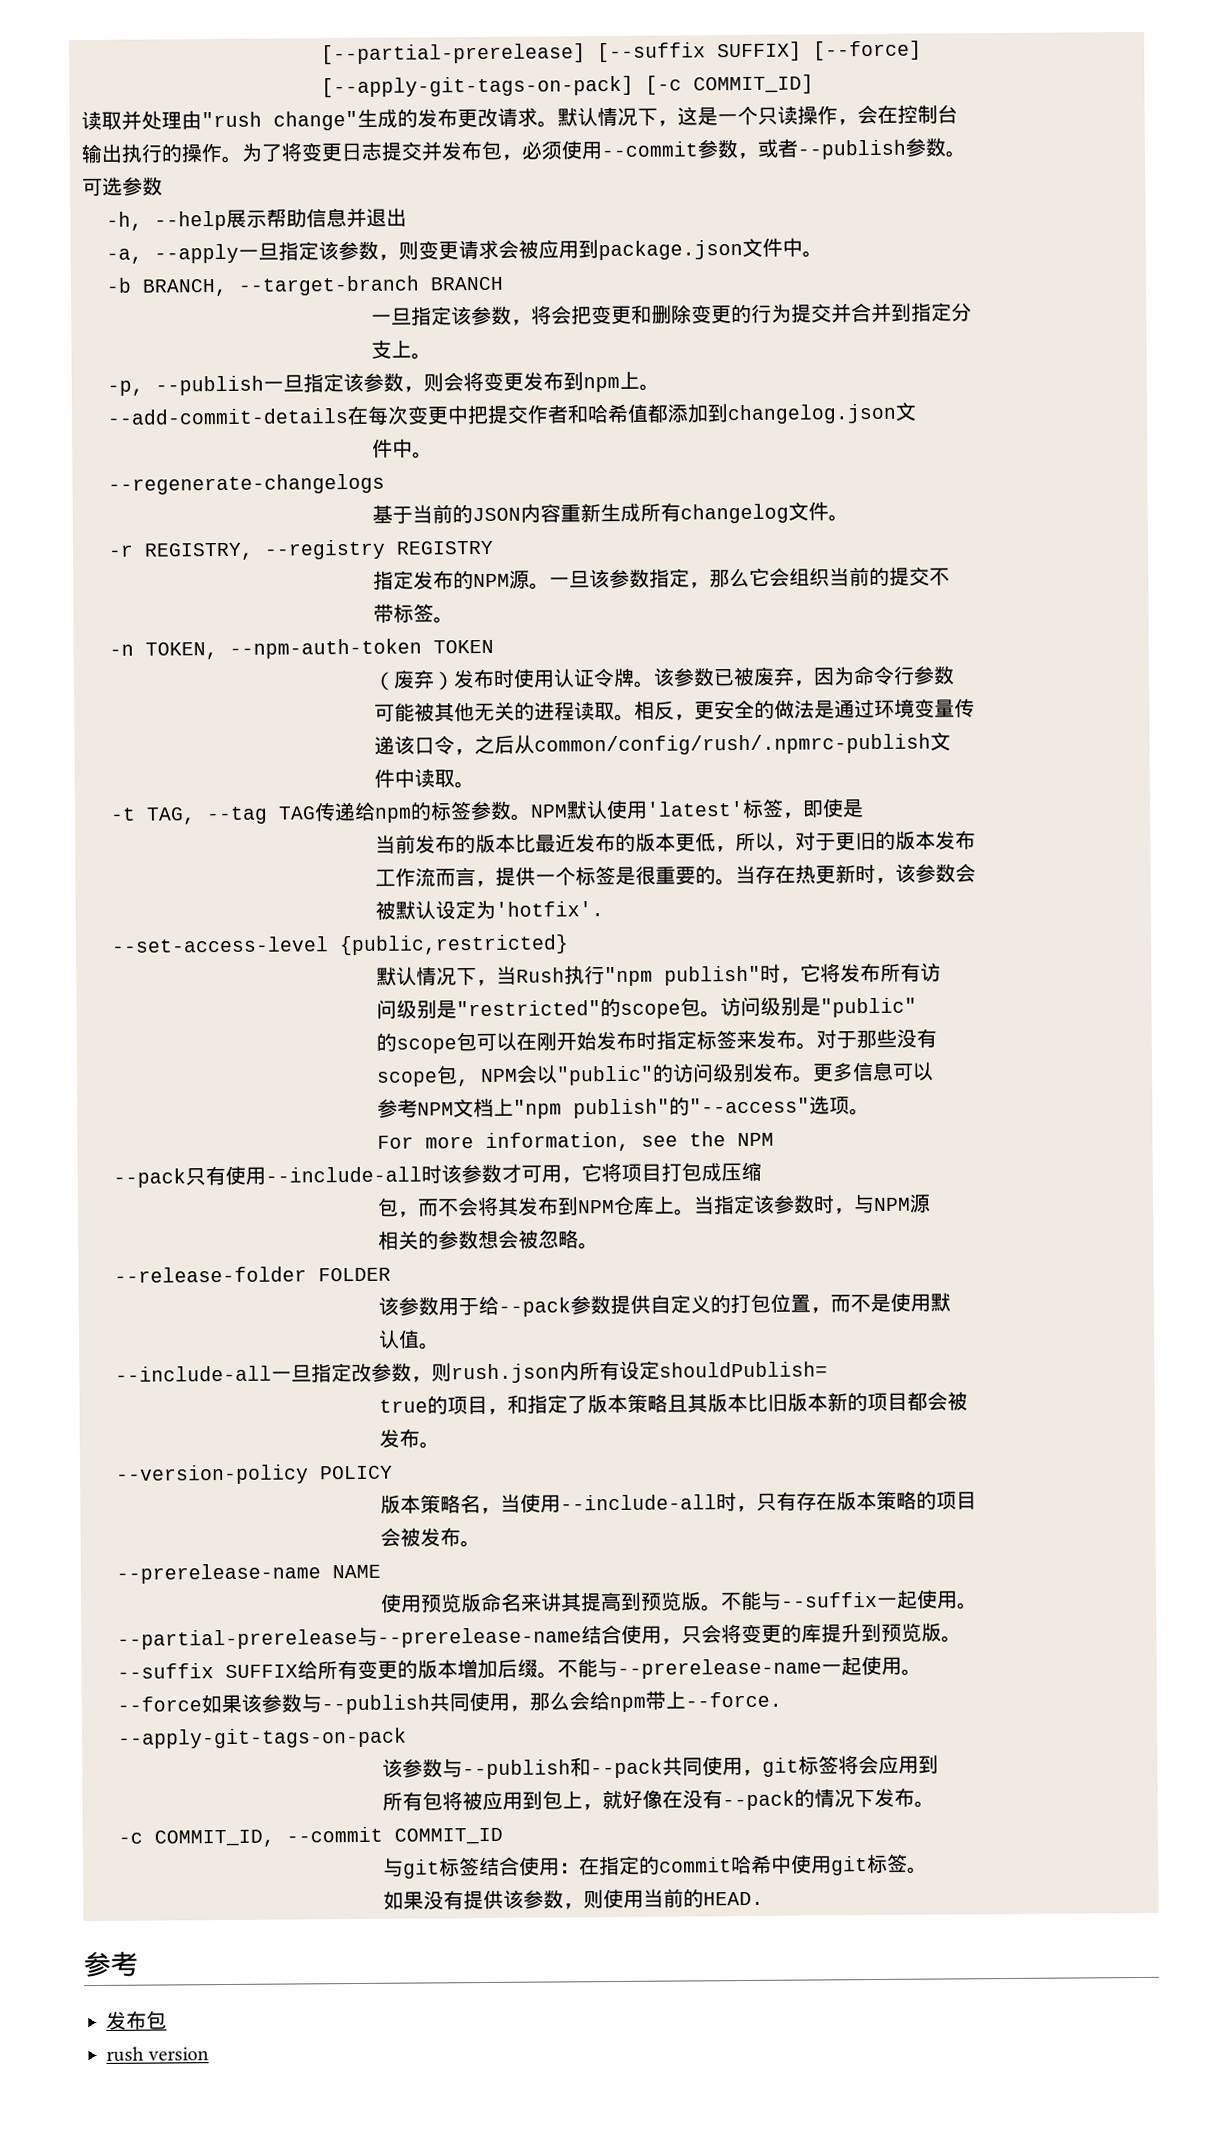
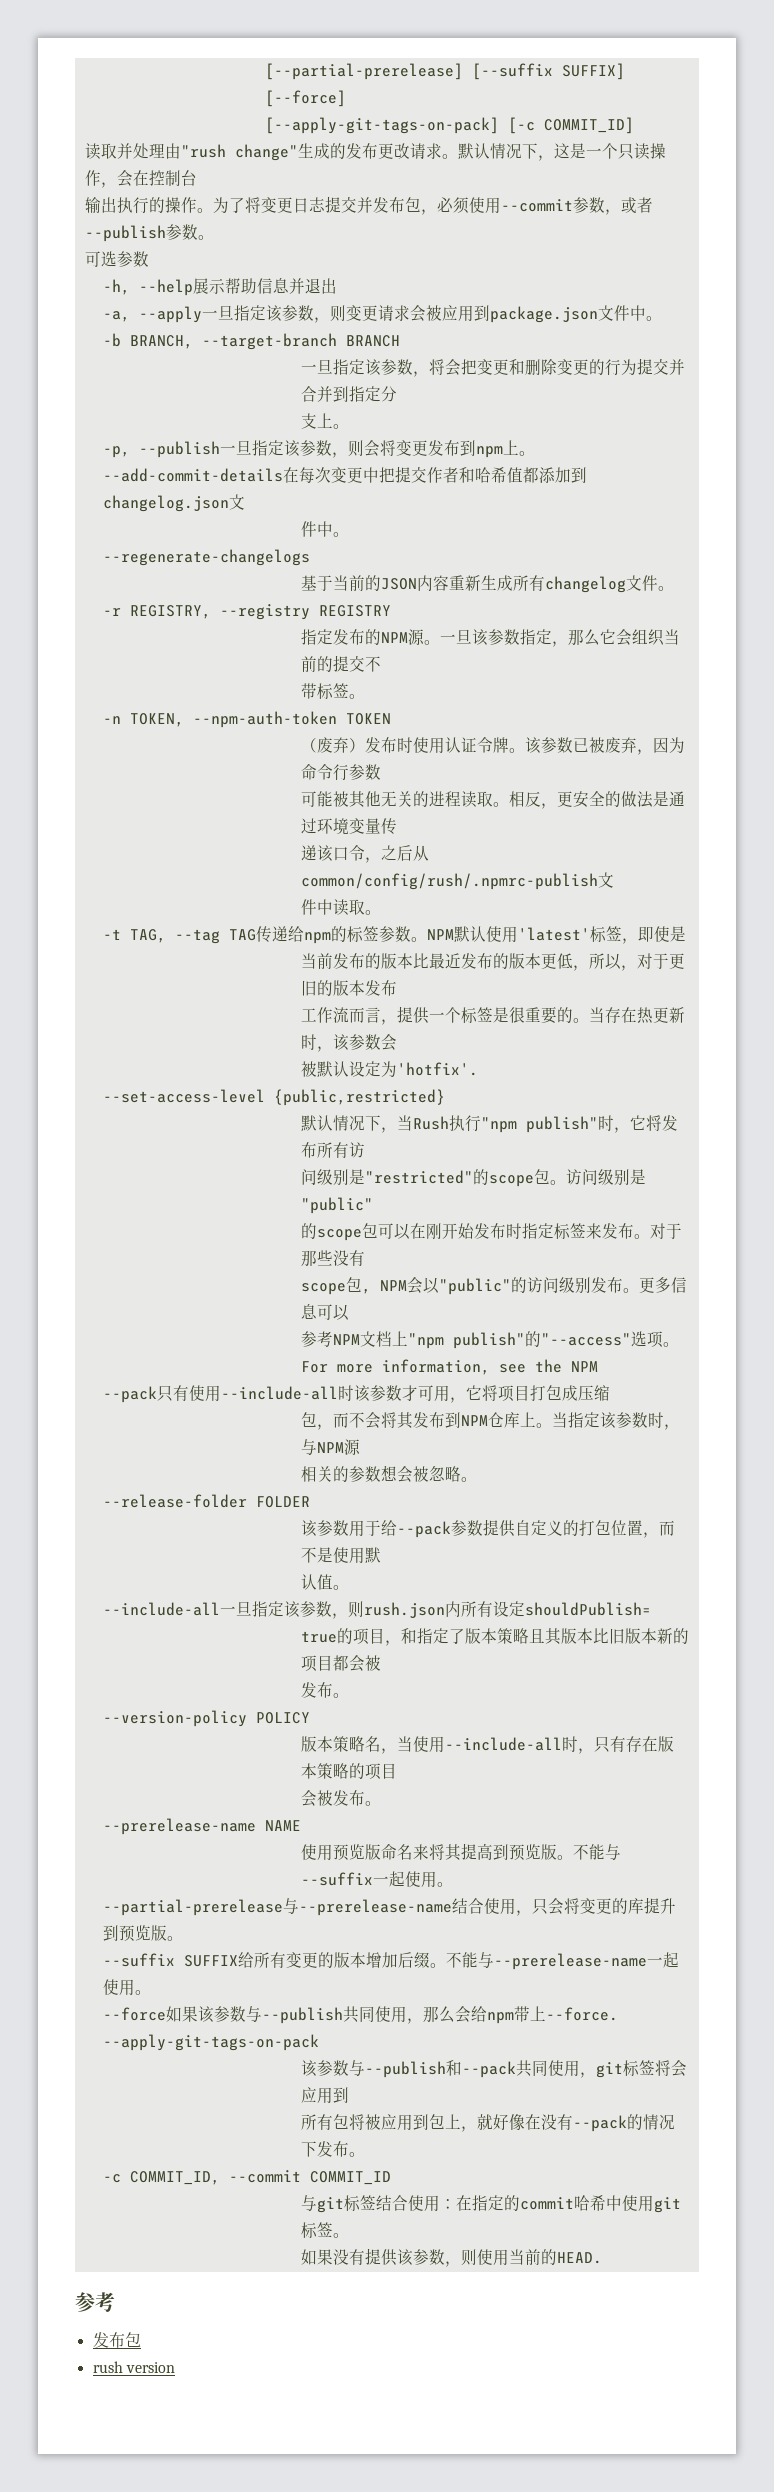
- --include-all一旦指定改参数，则rush.json内所有设定shouldPublish=
+ --include-all一旦指定该参数，则rush.json内所有设定shouldPublish=
- 使用预览版命名来讲其提高到预览版。
+ 使用预览版命名来将其提高到预览版。

